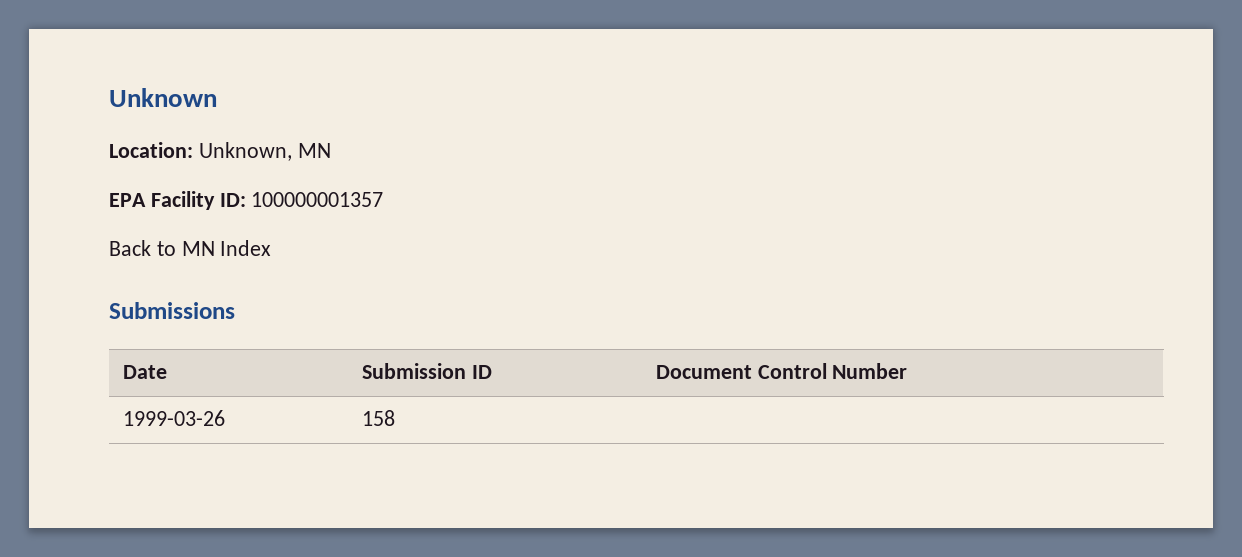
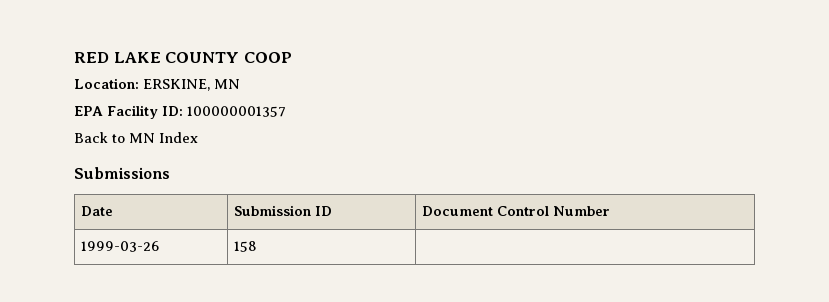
- Unknown
+ RED LAKE COUNTY COOP
- Location: Unknown, MN
+ Location: ERSKINE, MN

